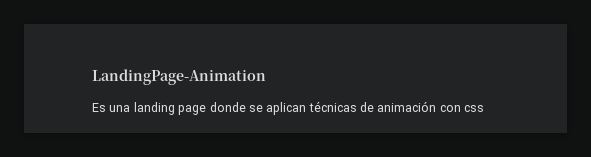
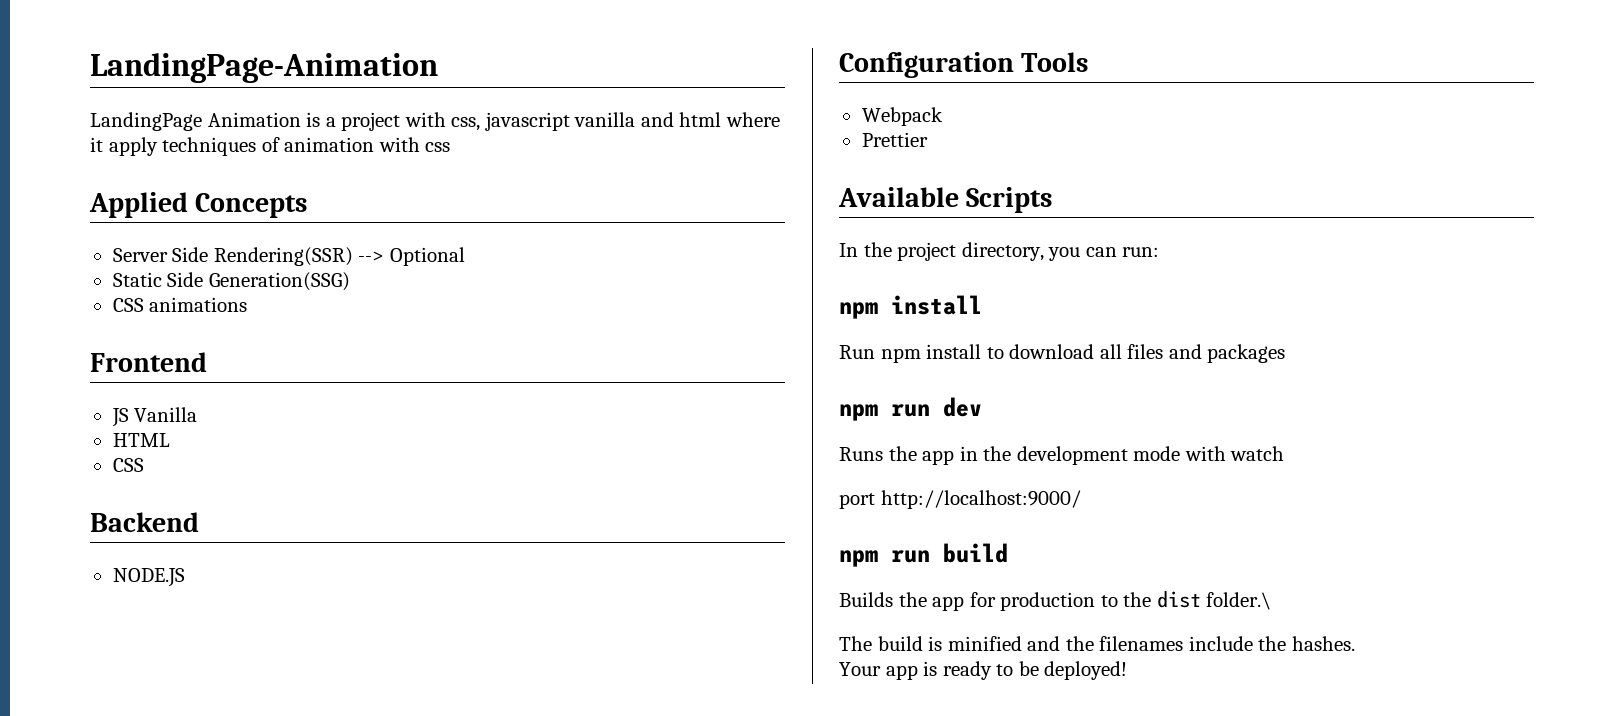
- Es una landing page donde se aplican técnicas de animación con css
+ LandingPage Animation is a project with css, javascript vanilla and html where it apply techniques of animation with css
+ Applied Concepts
+ Server Side Rendering(SSR) --> Optional
+ Static Side Generation(SSG)
+ CSS animations
+ Frontend
+ JS Vanilla
+ HTML
+ CSS
+ Backend
+ NODE.JS
+ Configuration Tools
+ Webpack
+ Prettier
+ Available Scripts
+ In the project directory, you can run:
+ npm install
+ Run npm install to download all files and packages
+ npm run dev
+ Runs the app in the development mode with watch
+ port http://localhost:9000/
+ npm run build
+ Builds the app for production to the dist folder.\
+ The build is minified and the filenames include the hashes.
+ Your app is ready to be deployed!

